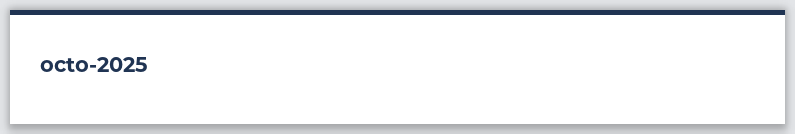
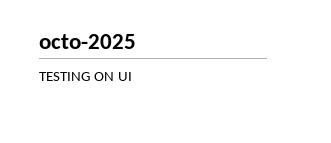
+ TESTING ON UI

